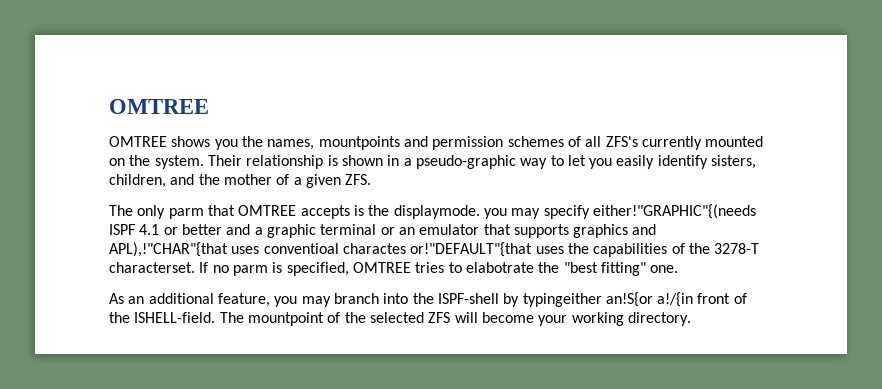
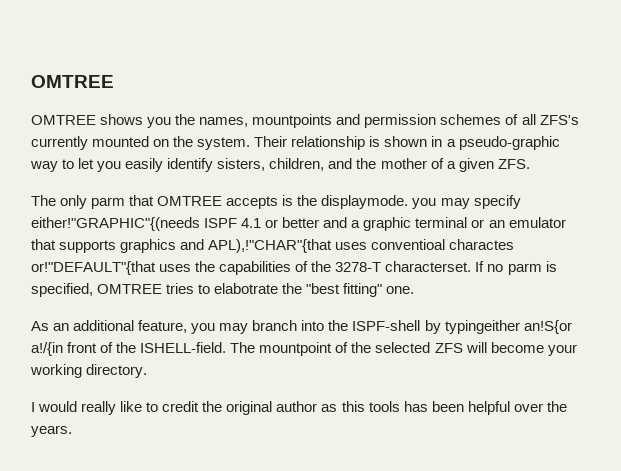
+ I would really like to credit the original author as this tools has been helpful over the years.

